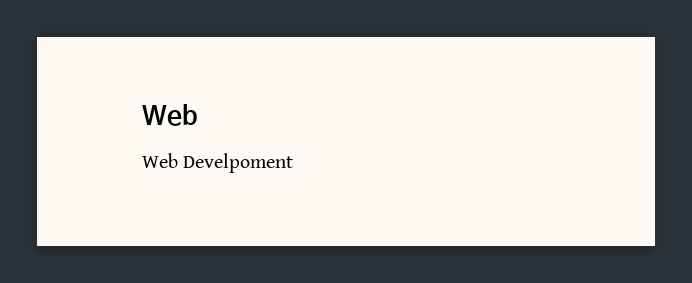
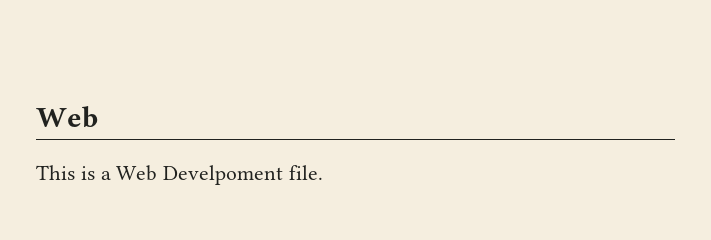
- Web Develpoment
+ This is a Web Develpoment file.

